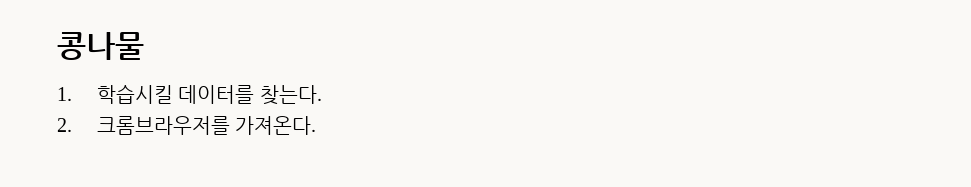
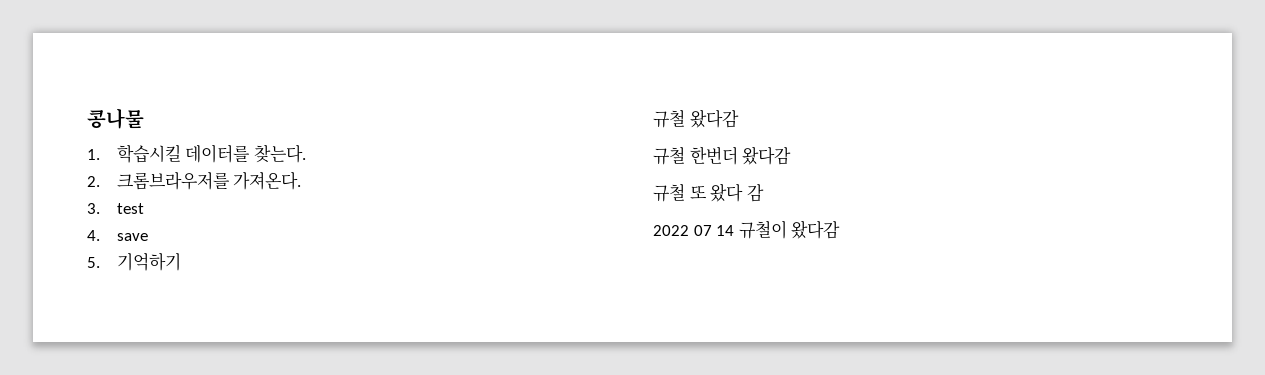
+ 3. test
+ 4. save
+ 5. 기억하기
+ 규철 왔다감
+ 규철 한번더 왔다감
+ 규철 또 왔다 감
+ 2022 07 14 규철이 왔다감

